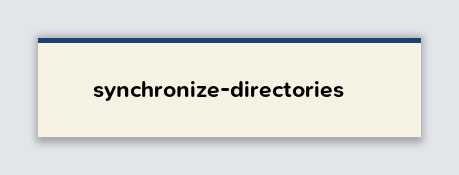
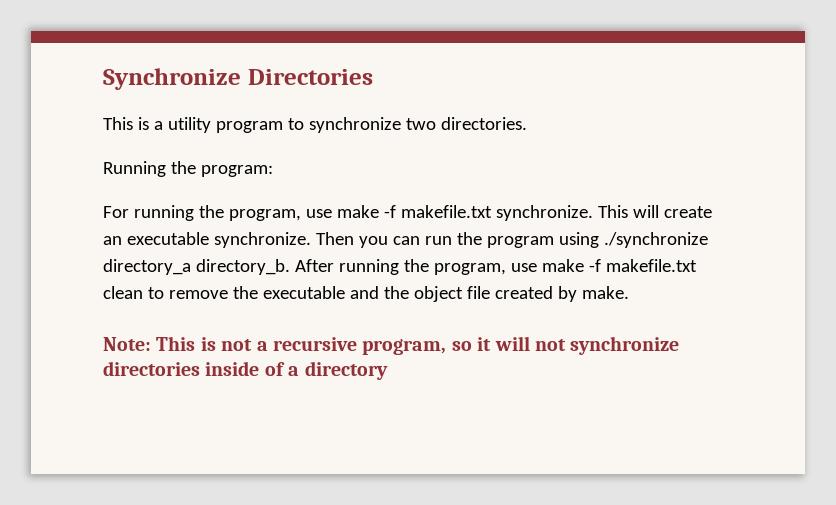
- synchronize-directories
+ Synchronize Directories
+ This is a utility program to synchronize two directories.
+ Running the program:
+ For running the program, use make -f makefile.txt synchronize. This will create an executable synchronize. Then you can run the program using ./synchronize directory_a directory_b. After running the program, use make -f makefile.txt clean to remove the executable and the object file created by make.
+ Note: This is not a recursive program, so it will not synchronize directories inside of a directory

